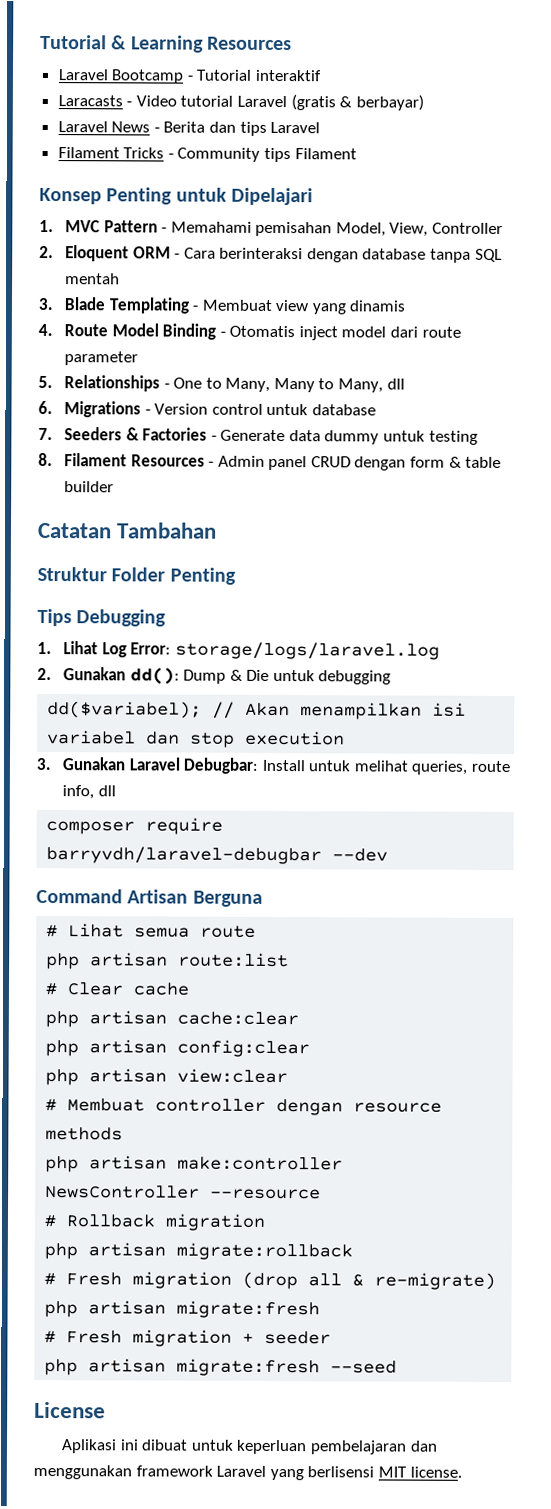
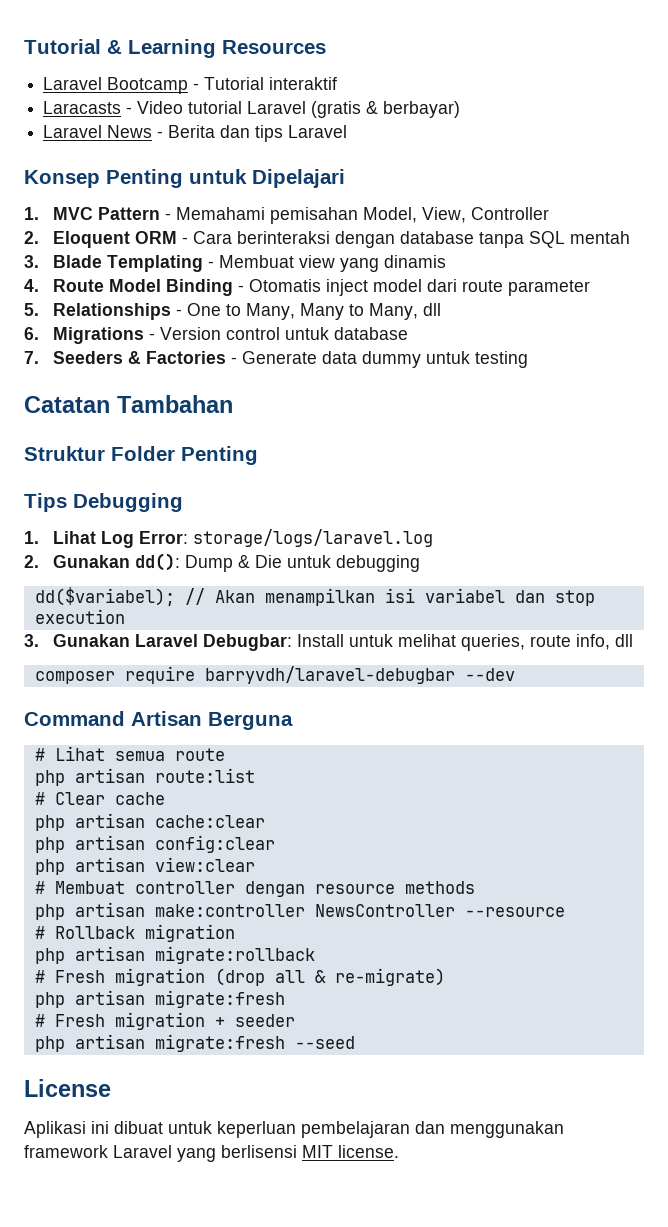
- Filament Tricks - Community tips Filament
- 8. Filament Resources - Admin panel CRUD dengan form & table builder

